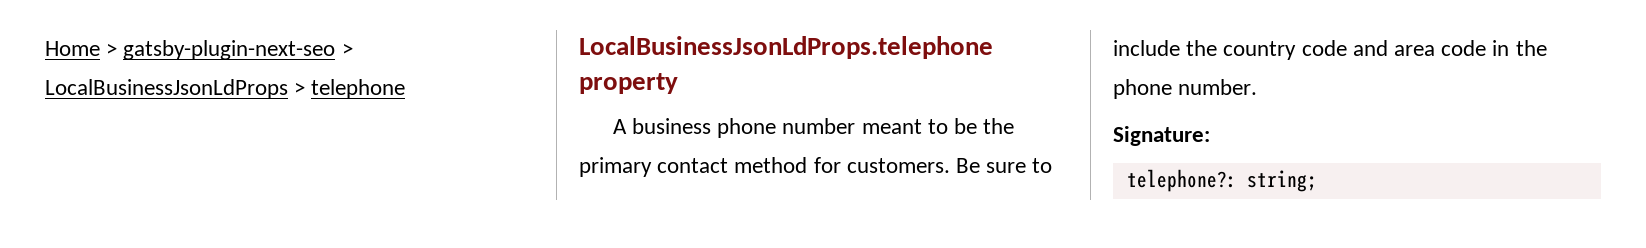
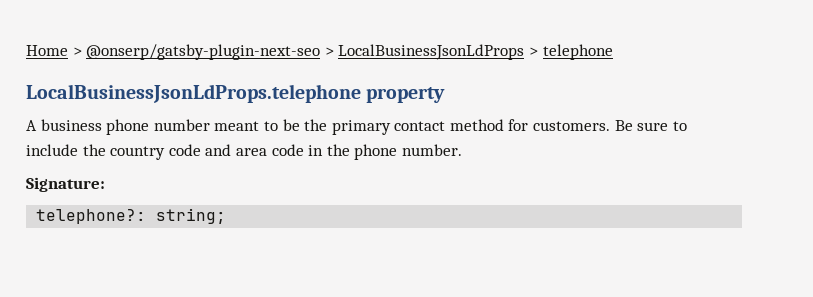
- Home > gatsby-plugin-next-seo > LocalBusinessJsonLdProps > telephone
+ Home > @onserp/gatsby-plugin-next-seo > LocalBusinessJsonLdProps > telephone

